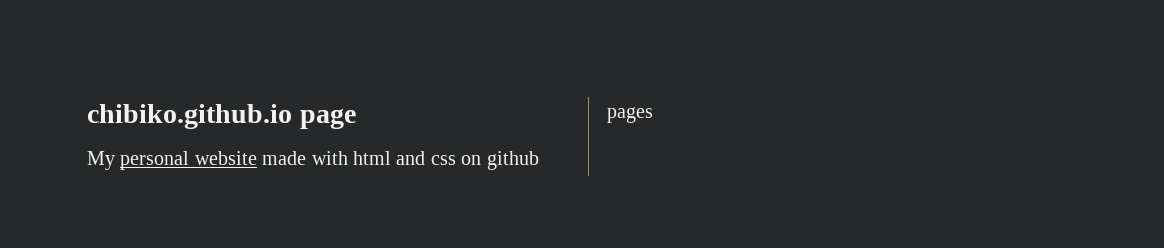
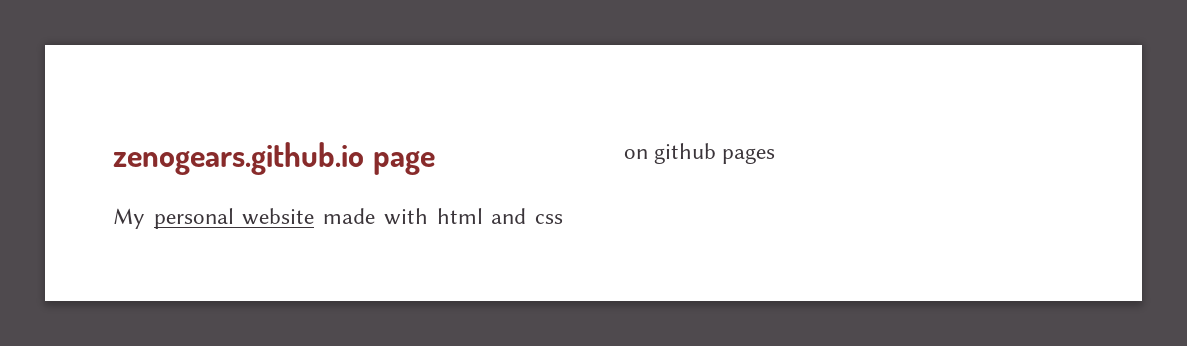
- chibiko.github.io page
+ zenogears.github.io page

